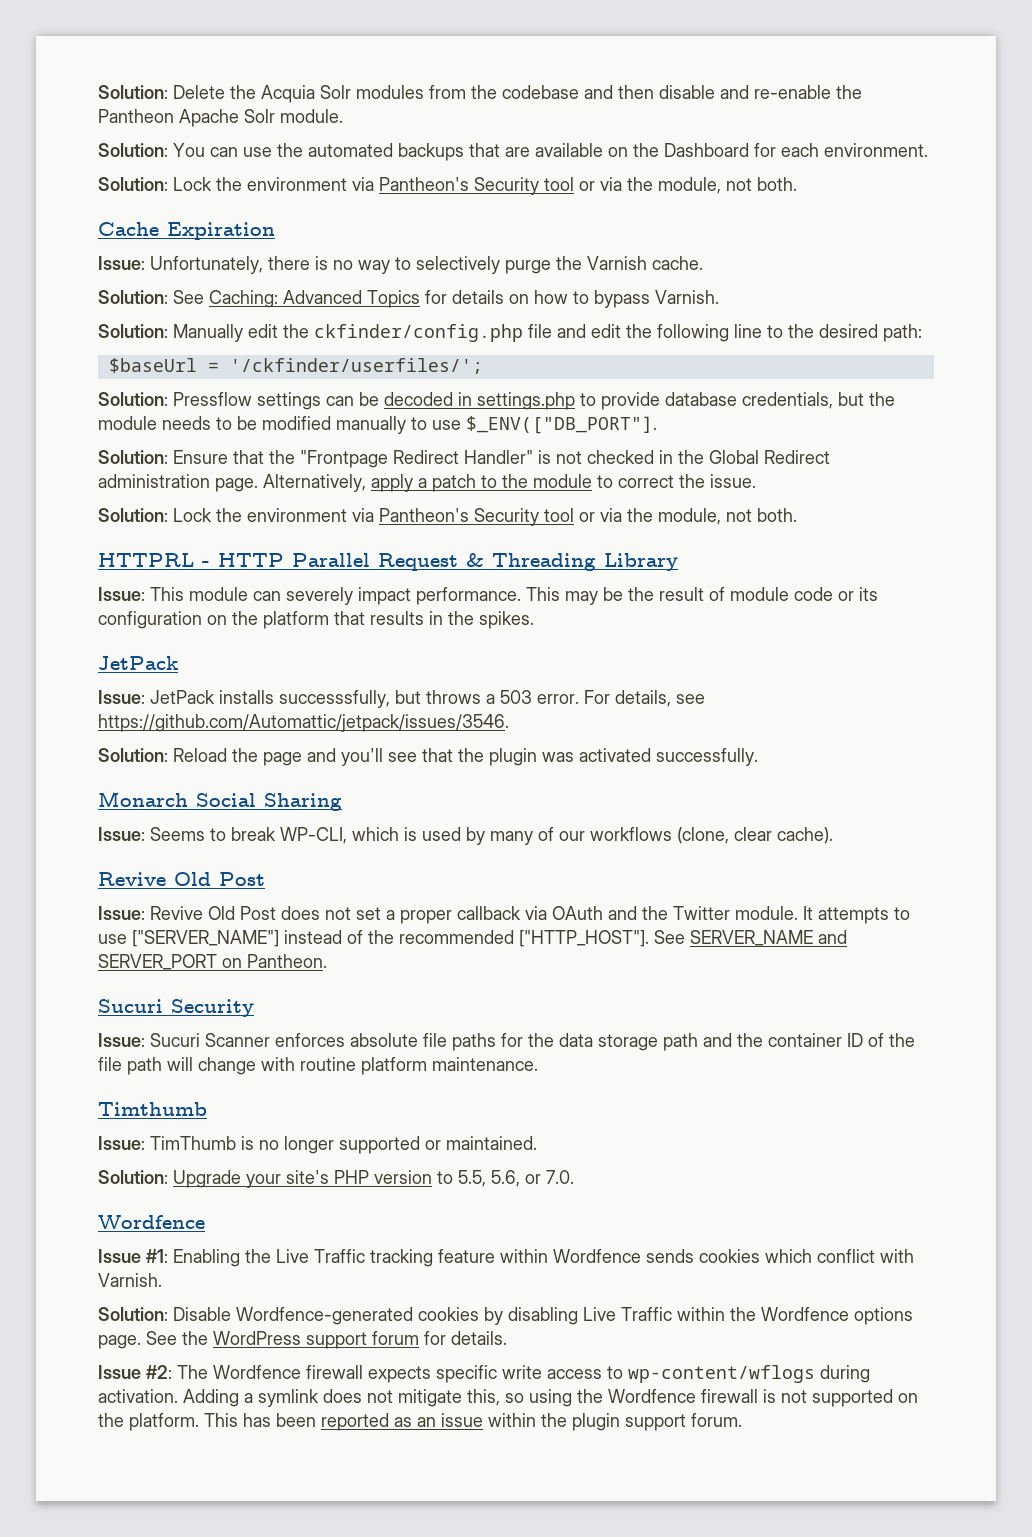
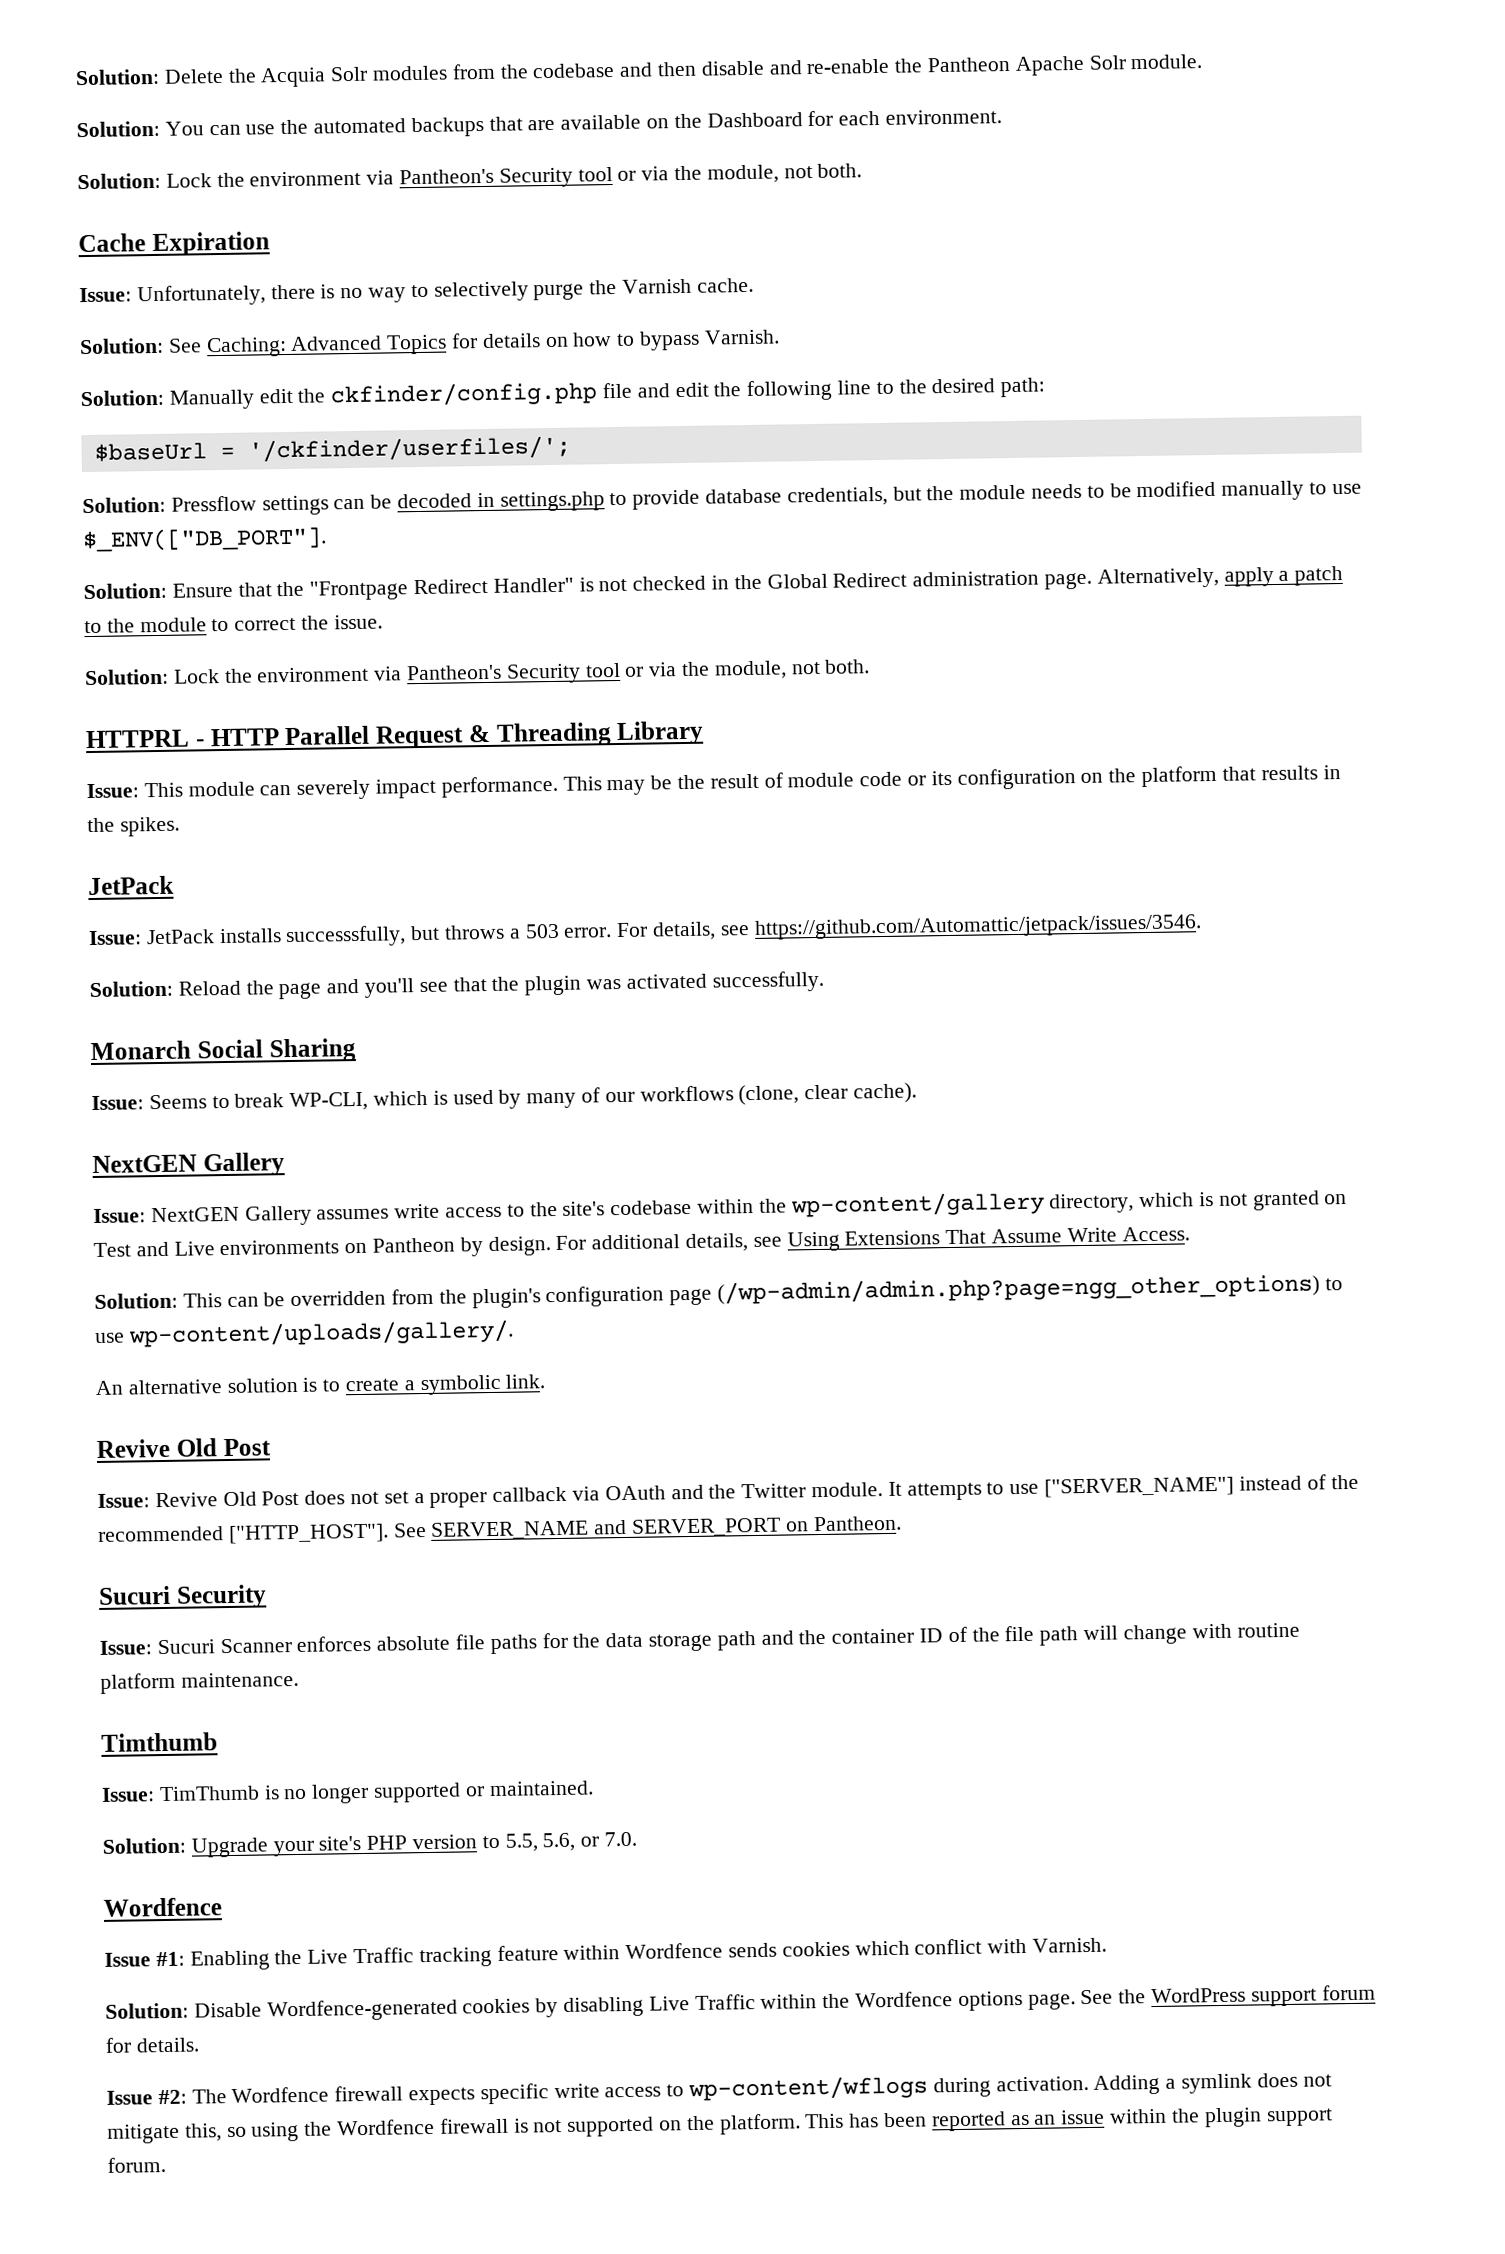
  Issue: Seems to break WP-CLI, which is used by many of our workflows (clone, clear cache).
+ NextGEN Gallery
+ Issue: NextGEN Gallery assumes write access to the site's codebase within the wp-content/gallery directory, which is not granted on Test and Live environments on Pantheon by design. For additional details, see Using Extensions That Assume Write Access.
+ Solution: This can be overridden from the plugin's configuration page (/wp-admin/admin.php?page=ngg_other_options) to use wp-content/uploads/gallery/.
+ An alternative solution is to create a symbolic link.

